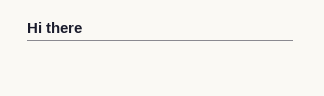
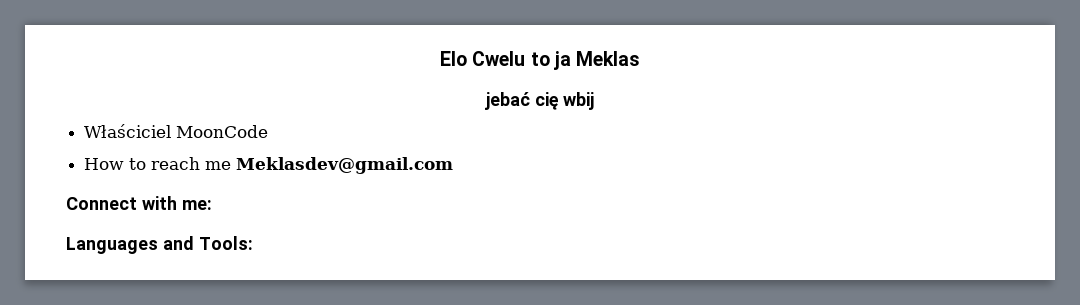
- Hi there
+ Elo Cwelu to ja Meklas
+ jebać cię wbij
+ Właściciel MoonCode
+ How to reach me Meklasdev@gmail.com
+ Connect with me:
+ Languages and Tools:

